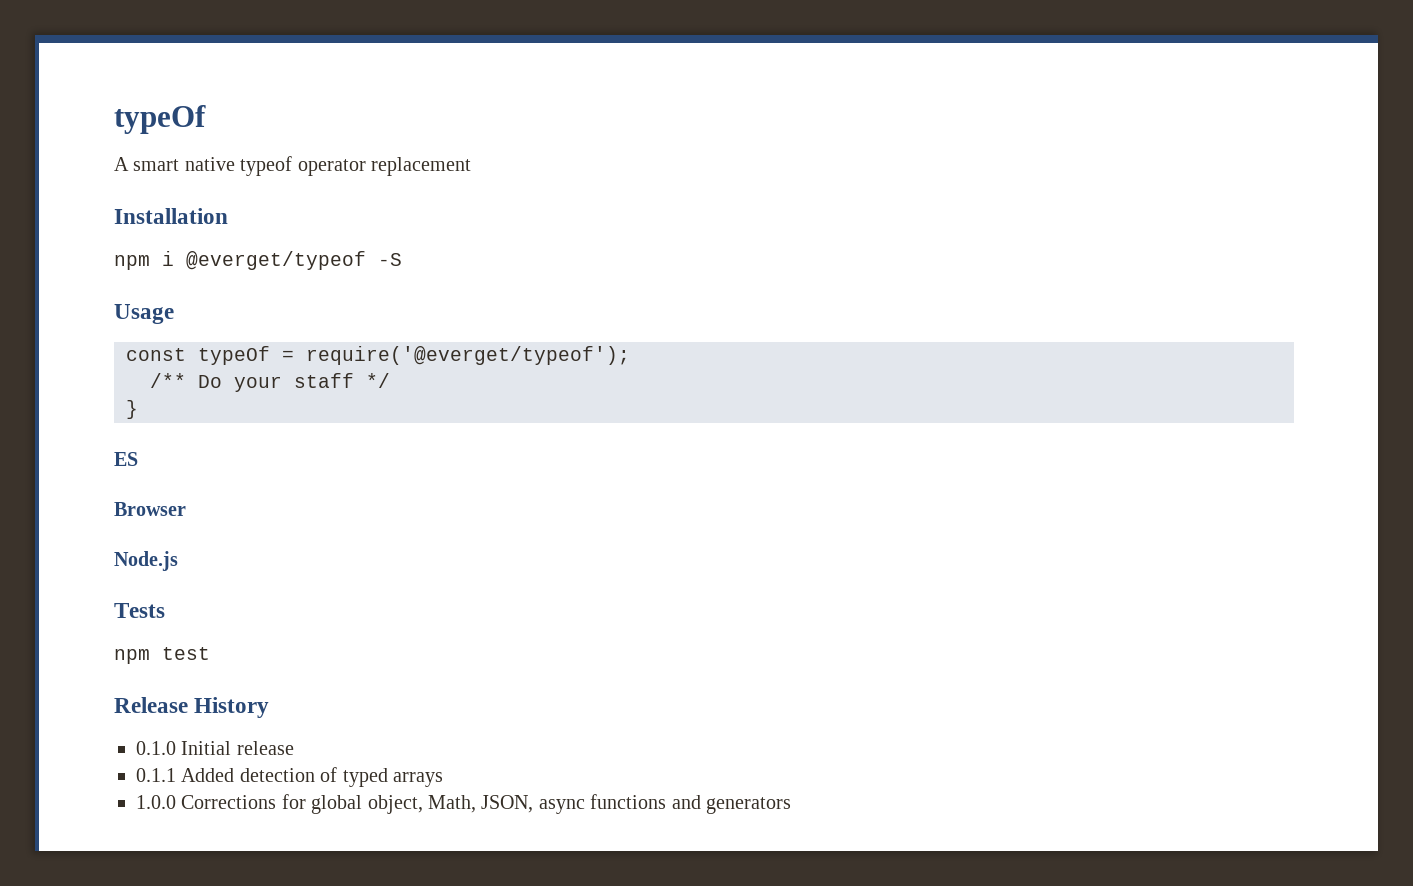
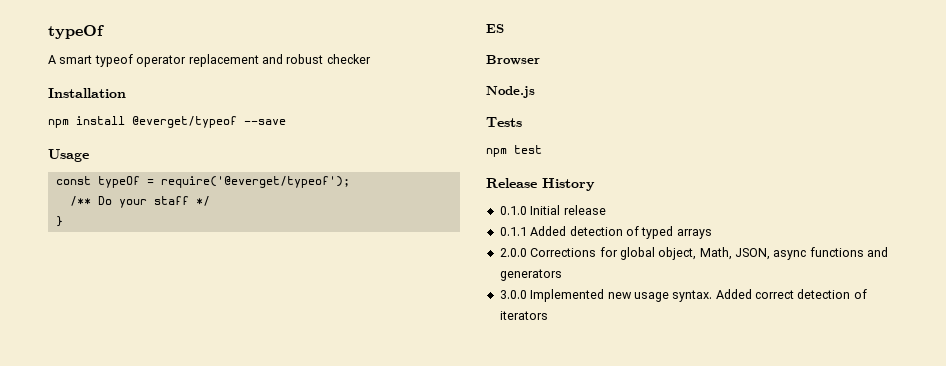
- A smart native typeof operator replacement
+ A smart typeof operator replacement and robust checker
- npm i @everget/typeof -S
+ npm install @everget/typeof --save
- 1.0.0 Corrections for global object, Math, JSON, async functions and generators
+ 2.0.0 Corrections for global object, Math, JSON, async functions and generators
+ 3.0.0 Implemented new usage syntax. Added correct detection of iterators

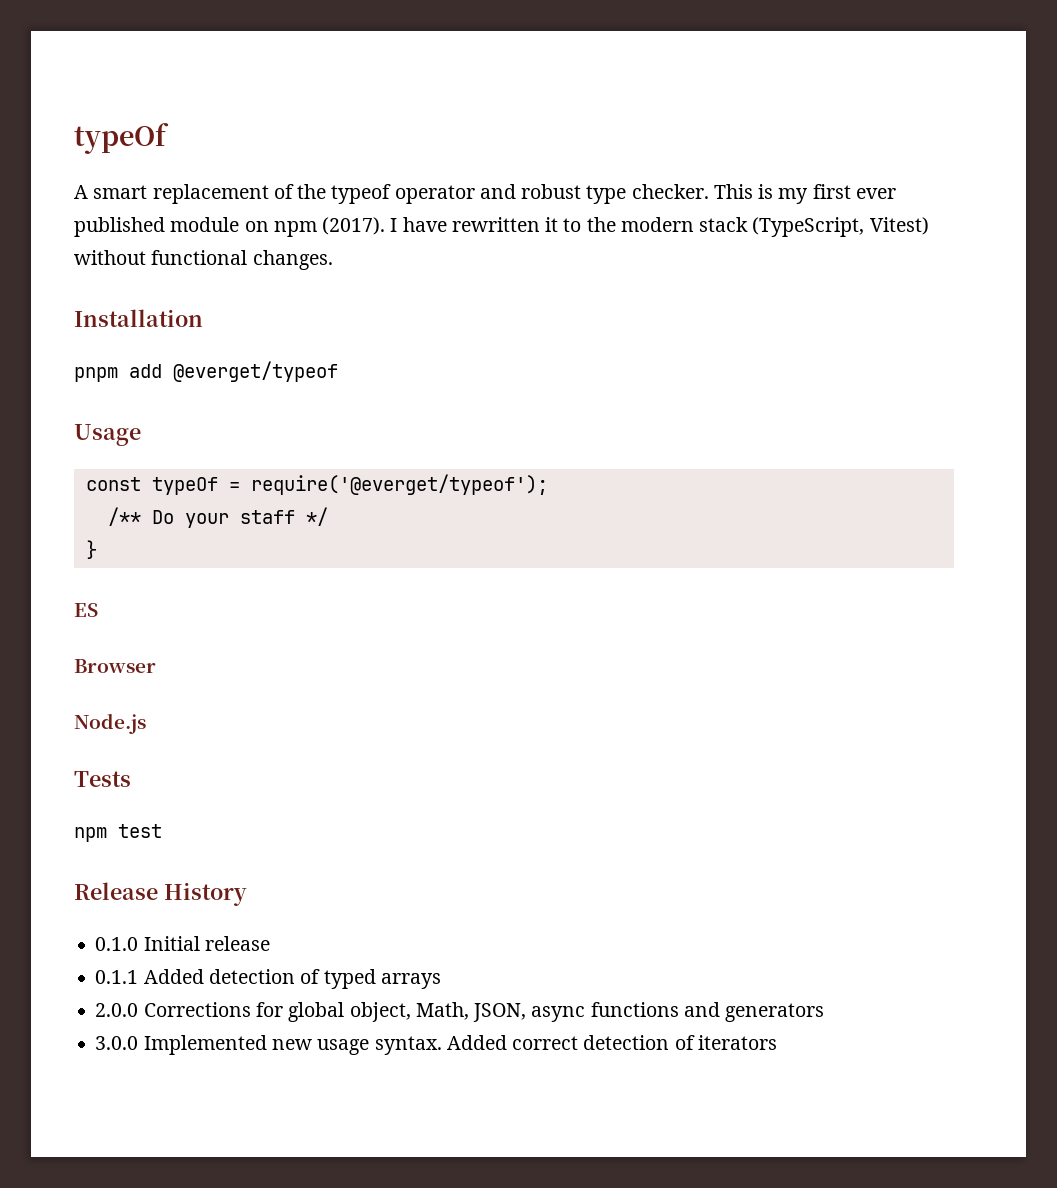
- A smart typeof operator replacement and robust checker
+ A smart replacement of the typeof operator and robust type checker. This is my first ever published module on npm (2017). I have rewritten it to the modern stack (TypeScript, Vitest) without functional changes.
- npm install @everget/typeof --save
+ pnpm add @everget/typeof

